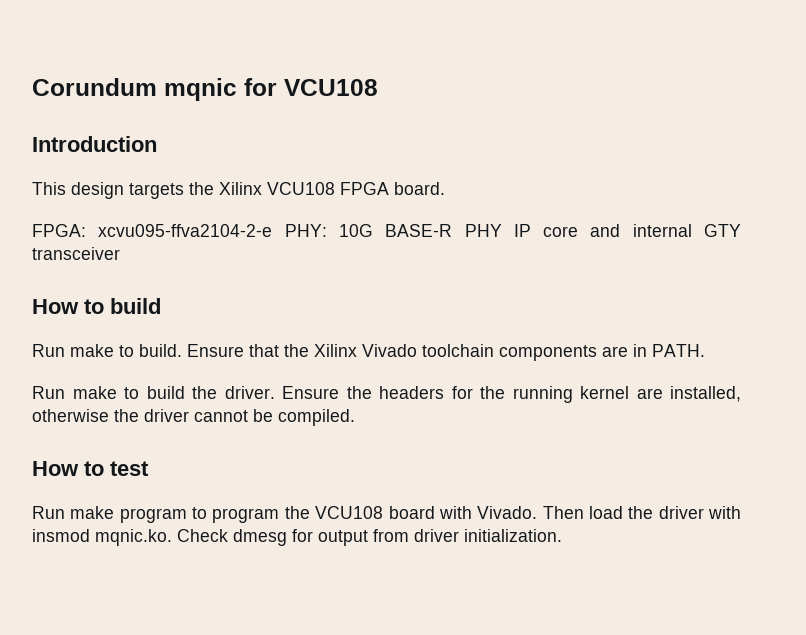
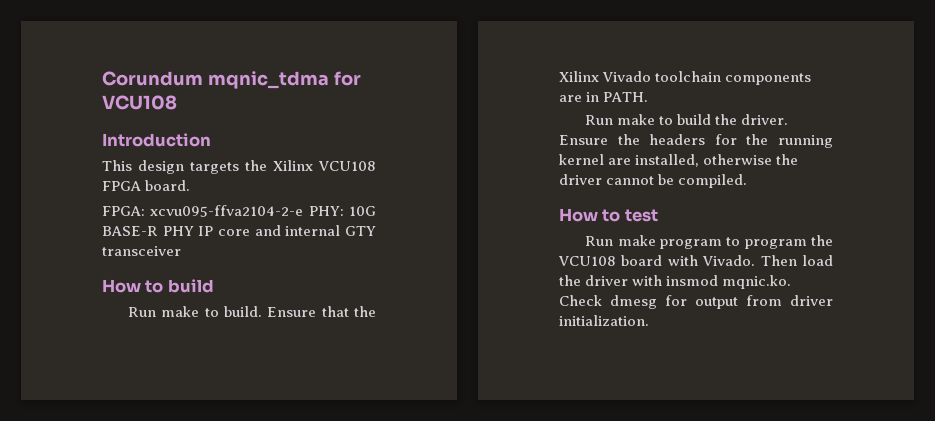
- Corundum mqnic for VCU108
+ Corundum mqnic_tdma for VCU108

